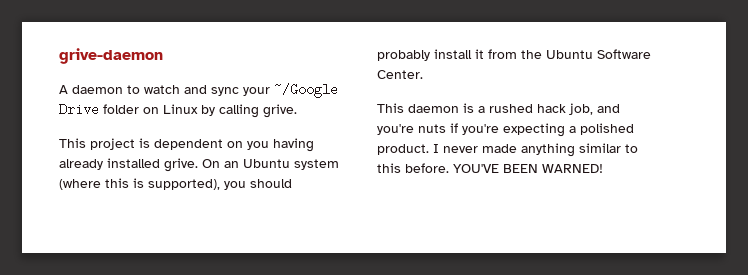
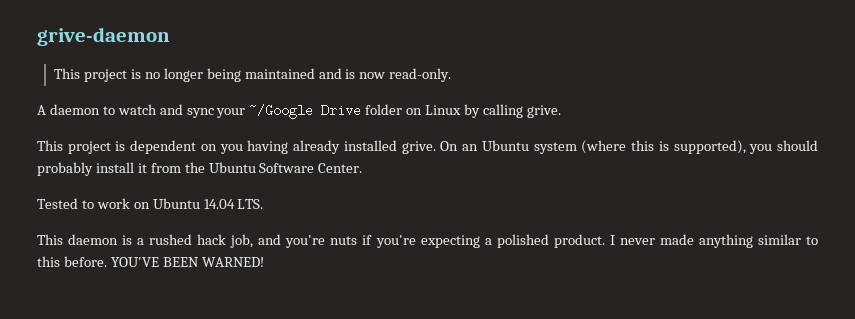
+ This project is no longer being maintained and is now read-only.
+ Tested to work on Ubuntu 14.04 LTS.

